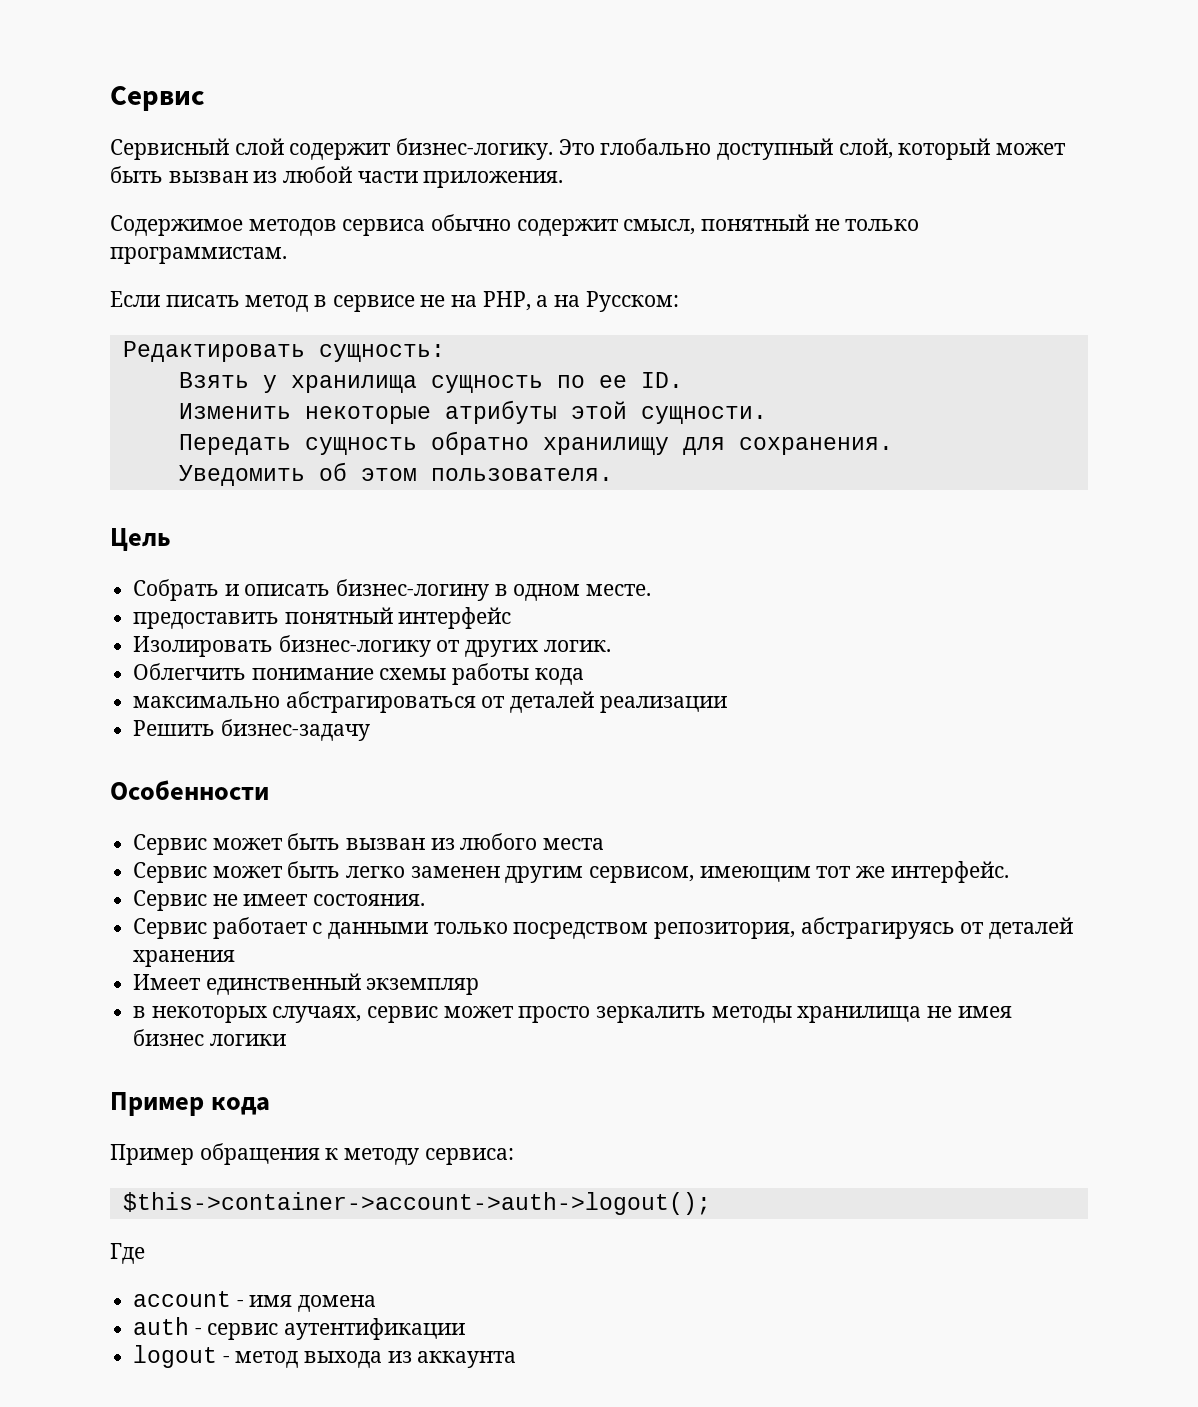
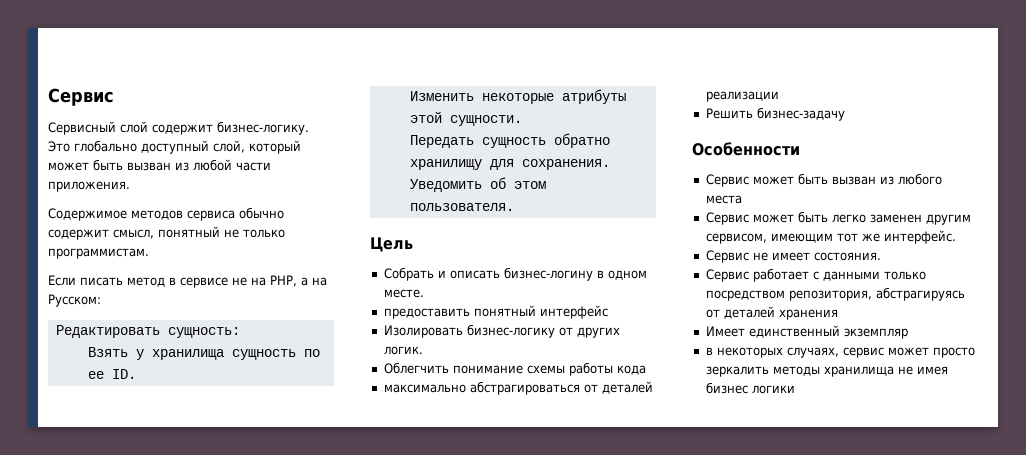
- Пример кода
- Пример обращения к методу сервиса:
- $this->container->account->auth->logout();
- Где
- account - имя домена
- auth - сервис аутентификации
- logout - метод выхода из аккаунта

